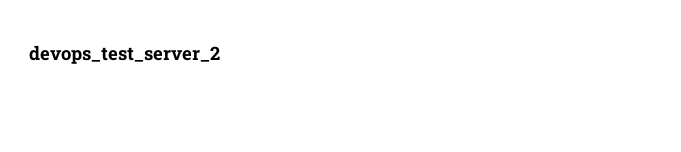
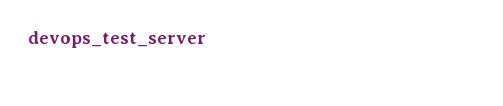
- devops_test_server_2
+ devops_test_server

